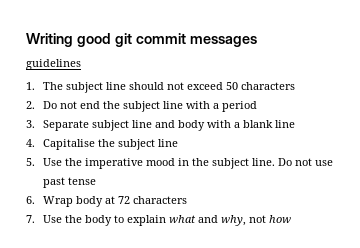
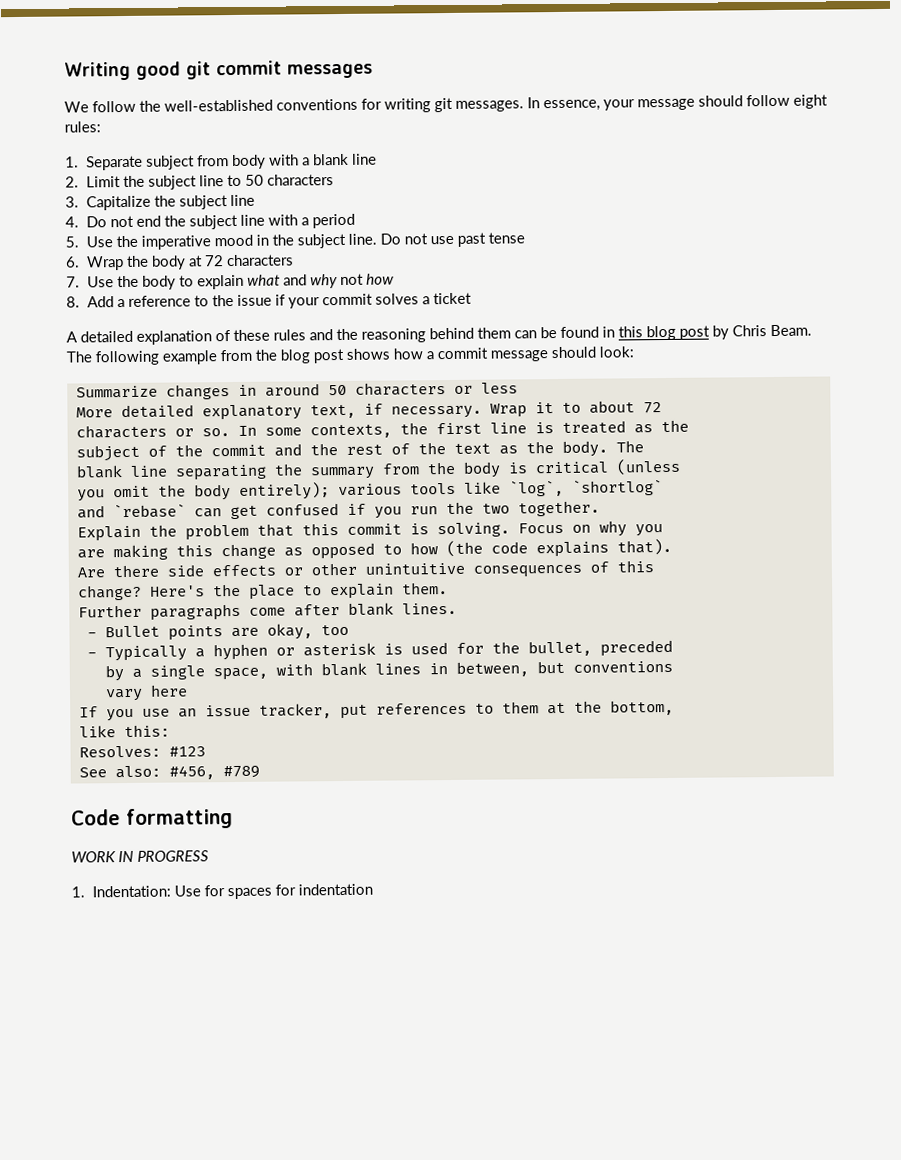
- guidelines
- 1. The subject line should not exceed 50 characters
- 2. Do not end the subject line with a period
+ We follow the well-established conventions for writing git messages. In essence, your message should follow eight rules:
+ 1. Separate subject from body with a blank line
+ 2. Limit the subject line to 50 characters
+ 3. Capitalize the subject line
+ 4. Do not end the subject line with a period
- 3. Separate subject line and body with a blank line
- 4. Capitalise the subject line
- 6. Wrap body at 72 characters
+ 6. Wrap the body at 72 characters
- 7. Use the body to explain what and why, not how
+ 7. Use the body to explain what and why not how
+ 8. Add a reference to the issue if your commit solves a ticket
+ A detailed explanation of these rules and the reasoning behind them can be found in this blog post by Chris Beam. The following example from the blog post shows how a commit message should look:
+ Summarize changes in around 50 characters or less
+ More detailed explanatory text, if necessary. Wrap it to about 72
+ characters or so. In some contexts, the first line is treated as the
+ subject of the commit and the rest of the text as the body. The
+ blank line separating the summary from the body is critical (unless
+ you omit the body entirely); various tools like `log`, `shortlog`
+ and `rebase` can get confused if you run the two together.
+ Explain the problem that this commit is solving. Focus on why you
+ are making this change as opposed to how (the code explains that).
+ Are there side effects or other unintuitive consequences of this
+ change? Here's the place to explain them.
+ Further paragraphs come after blank lines.
+ - Bullet points are okay, too
+ - Typically a hyphen or asterisk is used for the bullet, preceded
+ by a single space, with blank lines in between, but conventions
+ vary here
+ If you use an issue tracker, put references to them at the bottom,
+ like this:
+ Resolves: #123
+ See also: #456, #789
+ Code formatting
+ WORK IN PROGRESS
+ 1. Indentation: Use for spaces for indentation

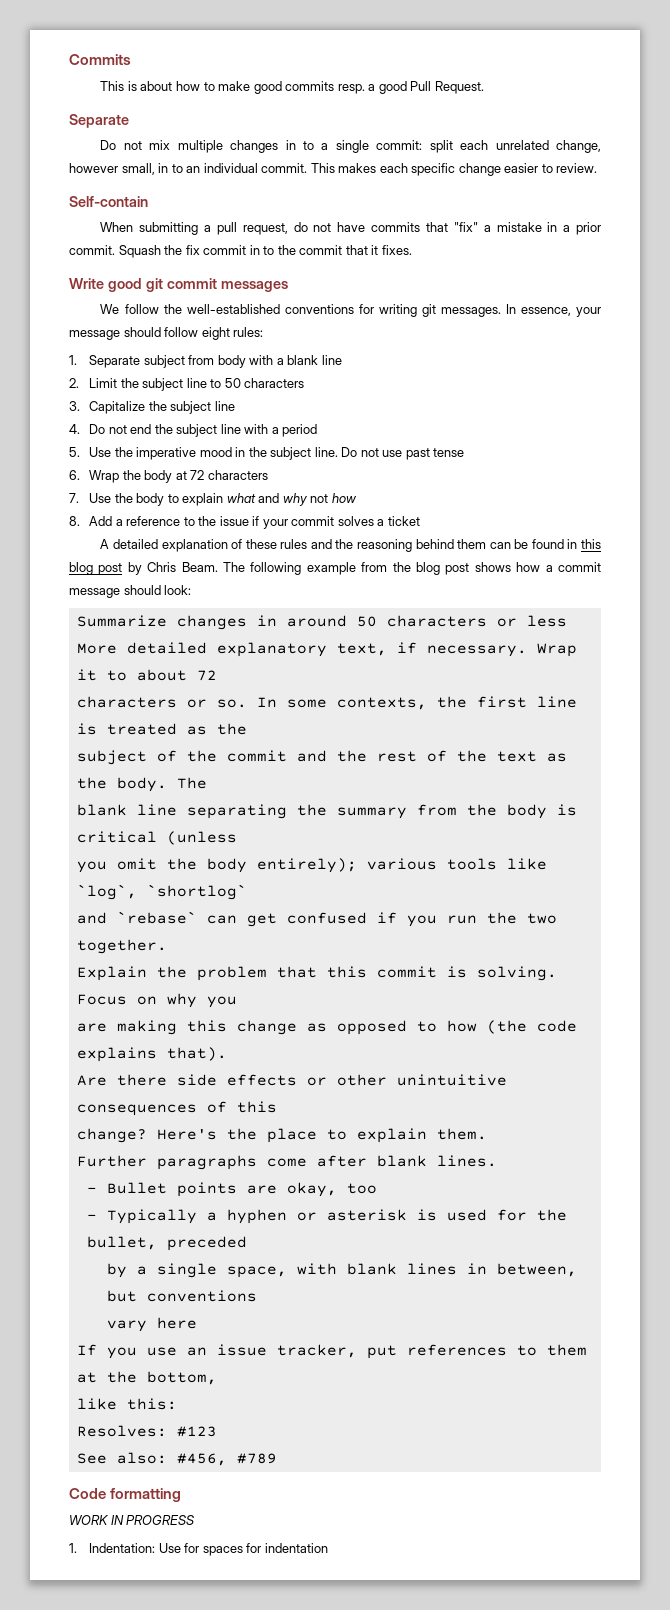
- Writing good git commit messages
+ Commits
+ This is about how to make good commits resp. a good Pull Request.
+ Separate
+ Do not mix multiple changes in to a single commit: split each unrelated change, however small, in to an individual commit. This makes each specific change easier to review.
+ Self-contain
+ When submitting a pull request, do not have commits that "fix" a mistake in a prior commit. Squash the fix commit in to the commit that it fixes.
+ Write good git commit messages

